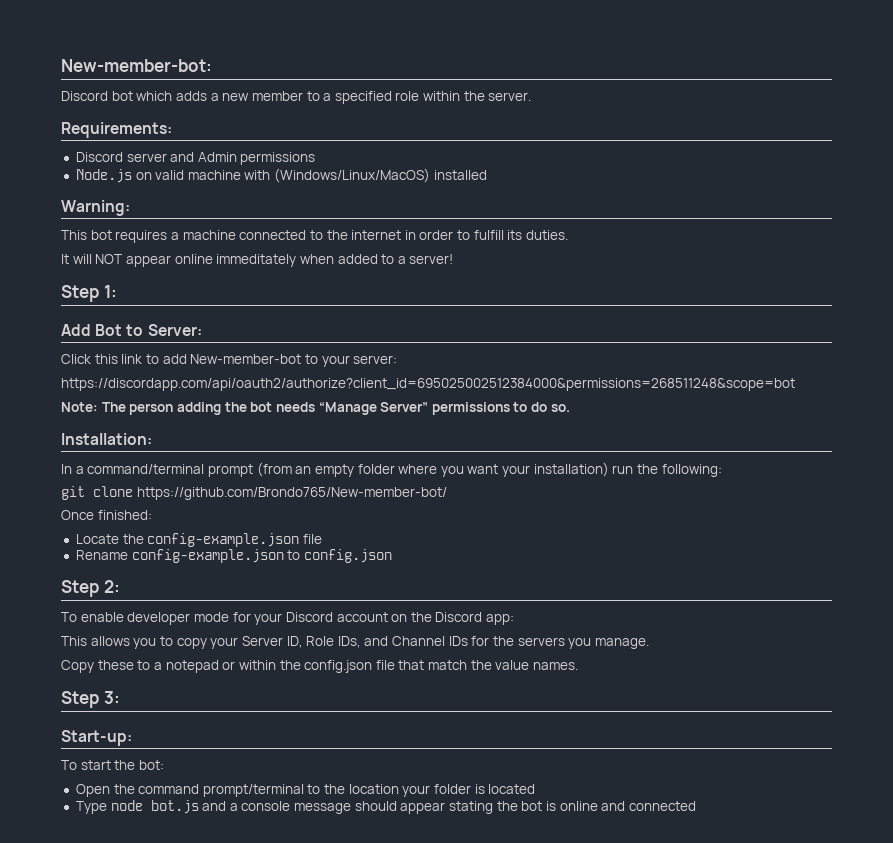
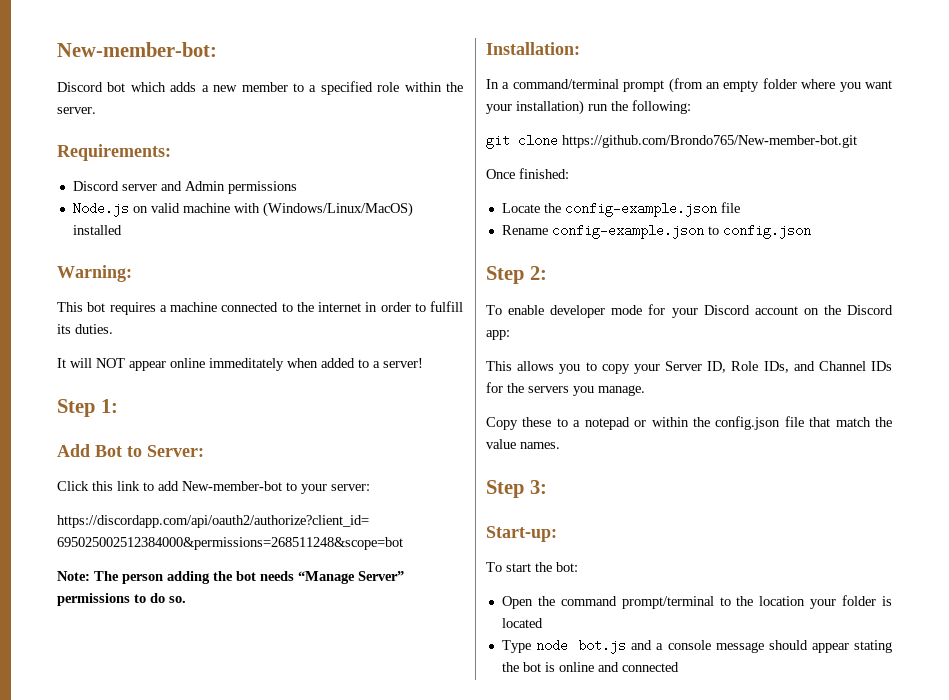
- git clone https://github.com/Brondo765/New-member-bot/
+ git clone https://github.com/Brondo765/New-member-bot.git

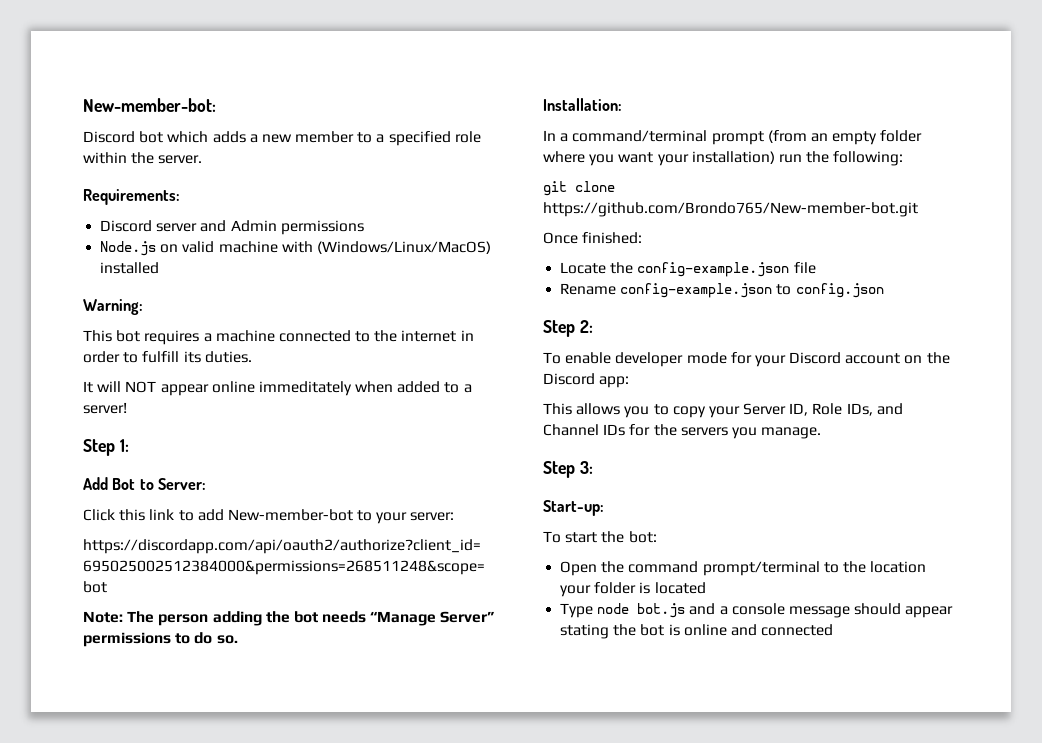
- Copy these to a notepad or within the config.json file that match the value names.

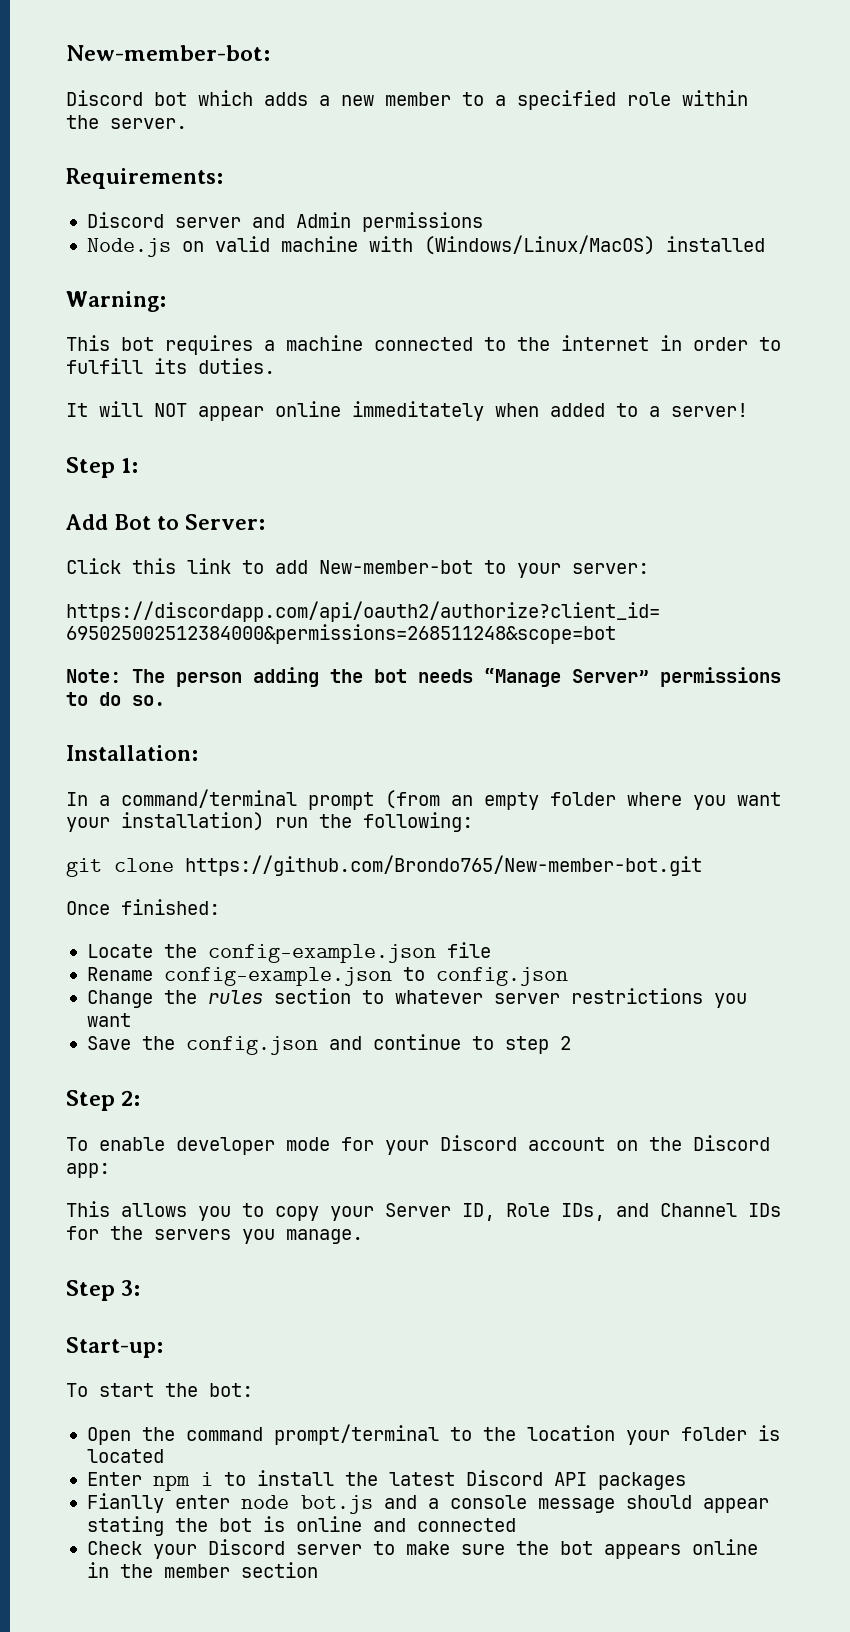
+ Change the rules section to whatever server restrictions you want
+ Save the config.json and continue to step 2
- Type node bot.js and a console message should appear stating the bot is online and connected
+ Enter npm i to install the latest Discord API packages
+ Fianlly enter node bot.js and a console message should appear stating the bot is online and connected
+ Check your Discord server to make sure the bot appears online in the member section

